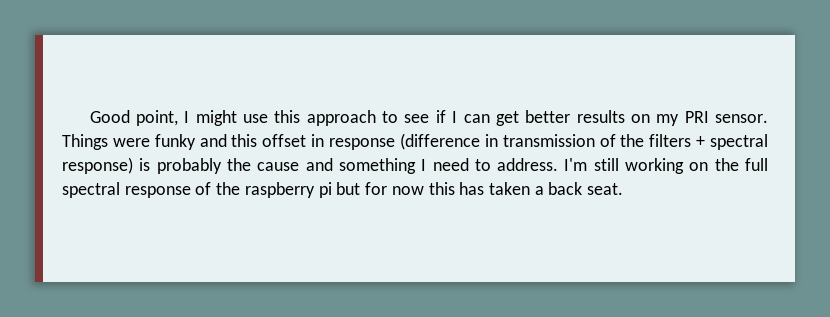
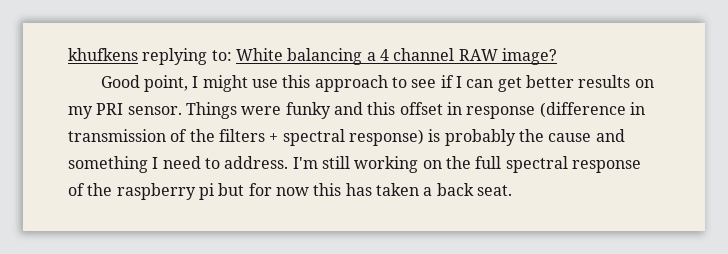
+ khufkens replying to: White balancing a 4 channel RAW image?

